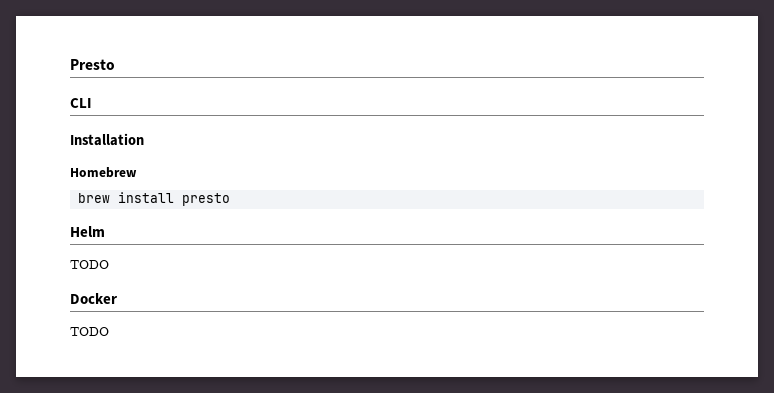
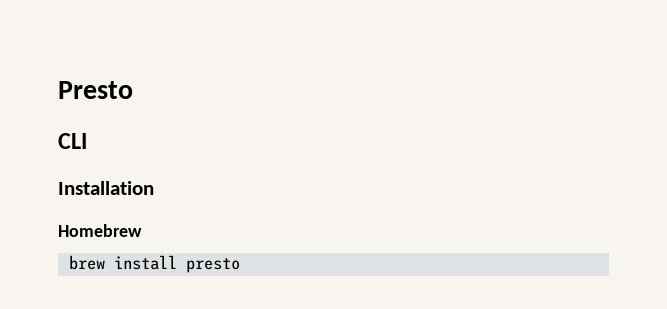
- Helm
- TODO
- Docker
- TODO

